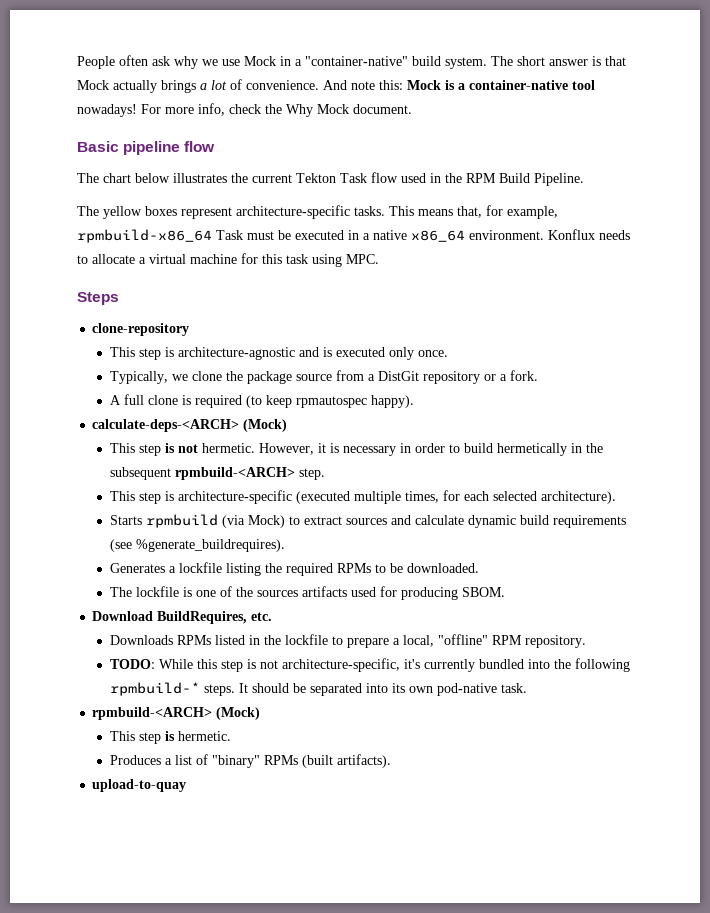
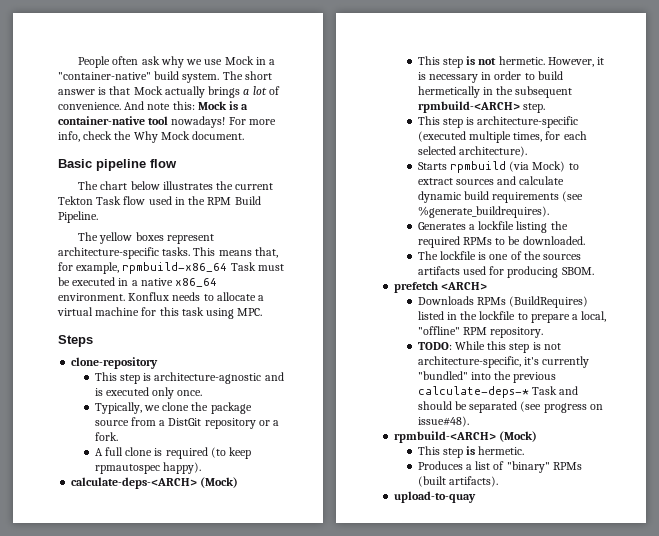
- Download BuildRequires, etc.
+ prefetch <ARCH>
- Downloads RPMs listed in the lockfile to prepare a local, "offline" RPM repository.
+ Downloads RPMs (BuildRequires) listed in the lockfile to prepare a local, "offline" RPM repository.
- TODO: While this step is not architecture-specific, it's currently bundled into the following rpmbuild-* steps. It should be separated into its own pod-native task.
+ TODO: While this step is not architecture-specific, it's currently "bundled" into the previous calculate-deps-* Task and should be separated (see progress on issue#48).

